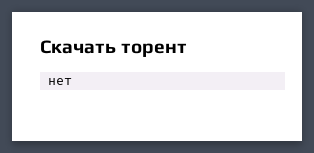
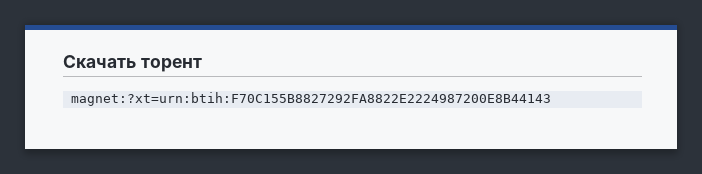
- нет
+ magnet:?xt=urn:btih:F70C155B8827292FA8822E2224987200E8B44143

